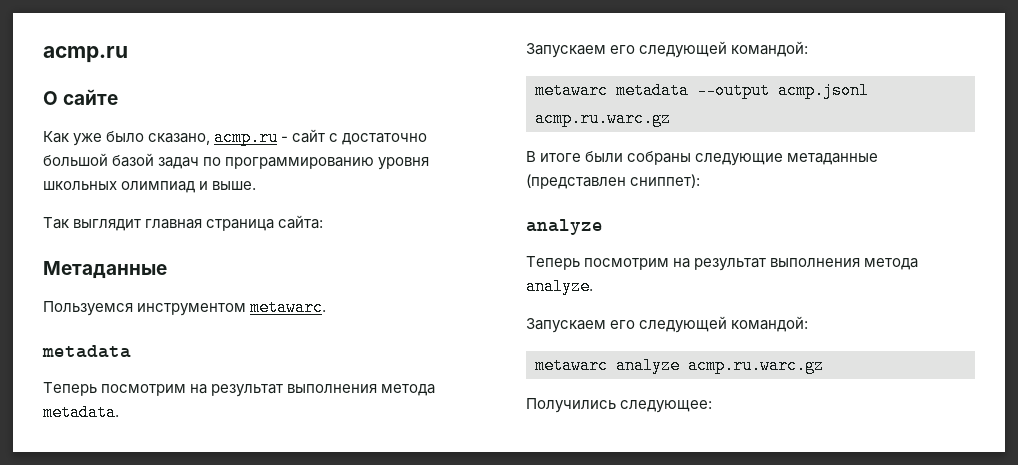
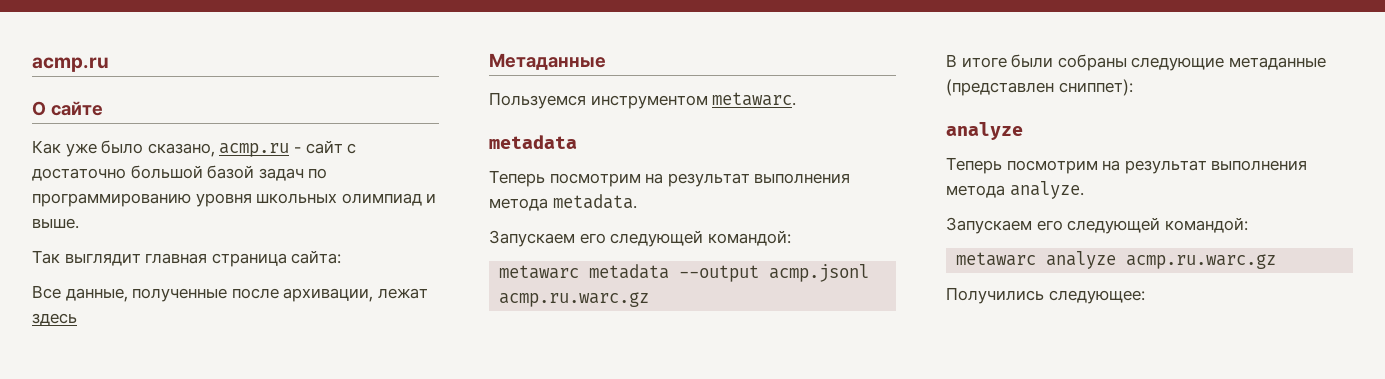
+ Все данные, полученные после архивации, лежат здесь

